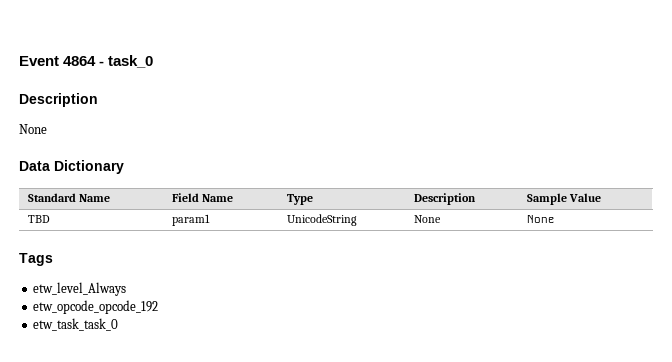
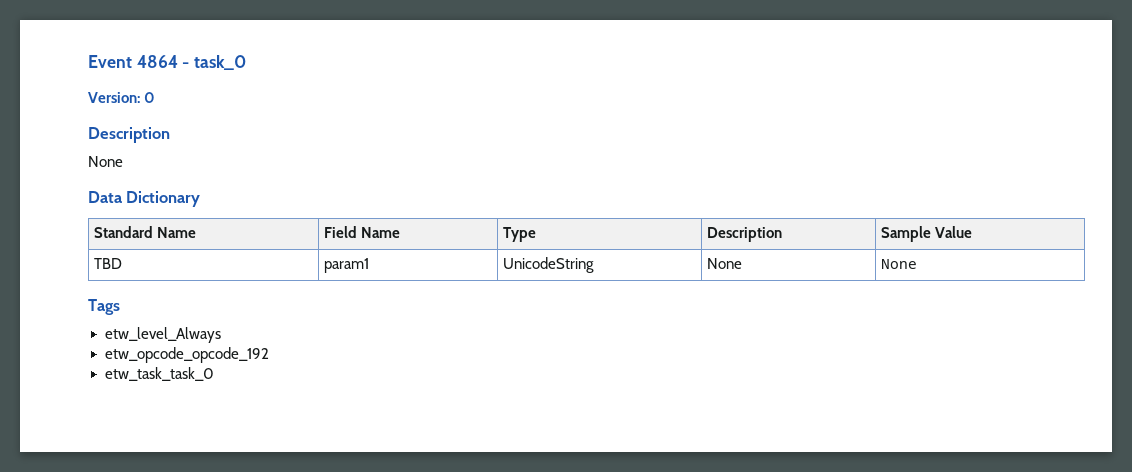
+ Version: 0

